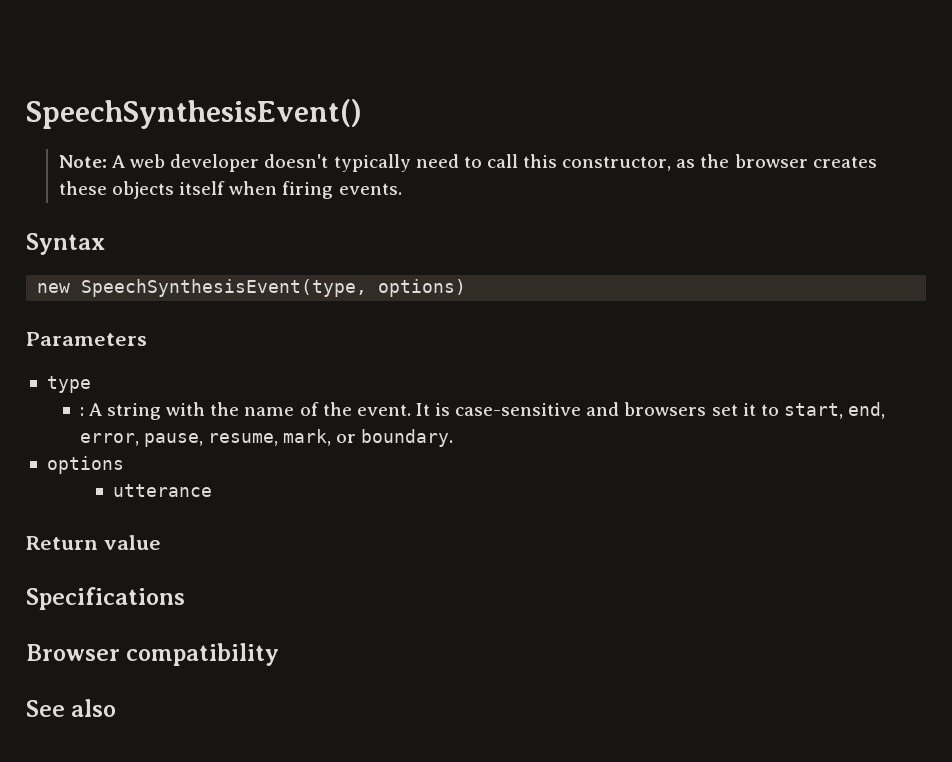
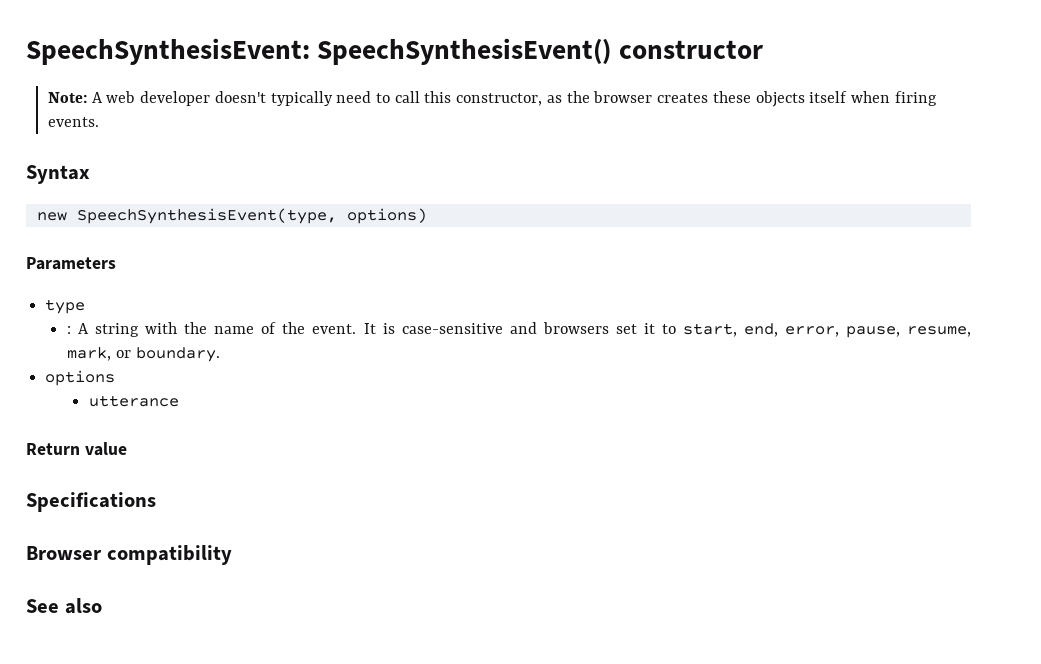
- SpeechSynthesisEvent()
+ SpeechSynthesisEvent: SpeechSynthesisEvent() constructor

